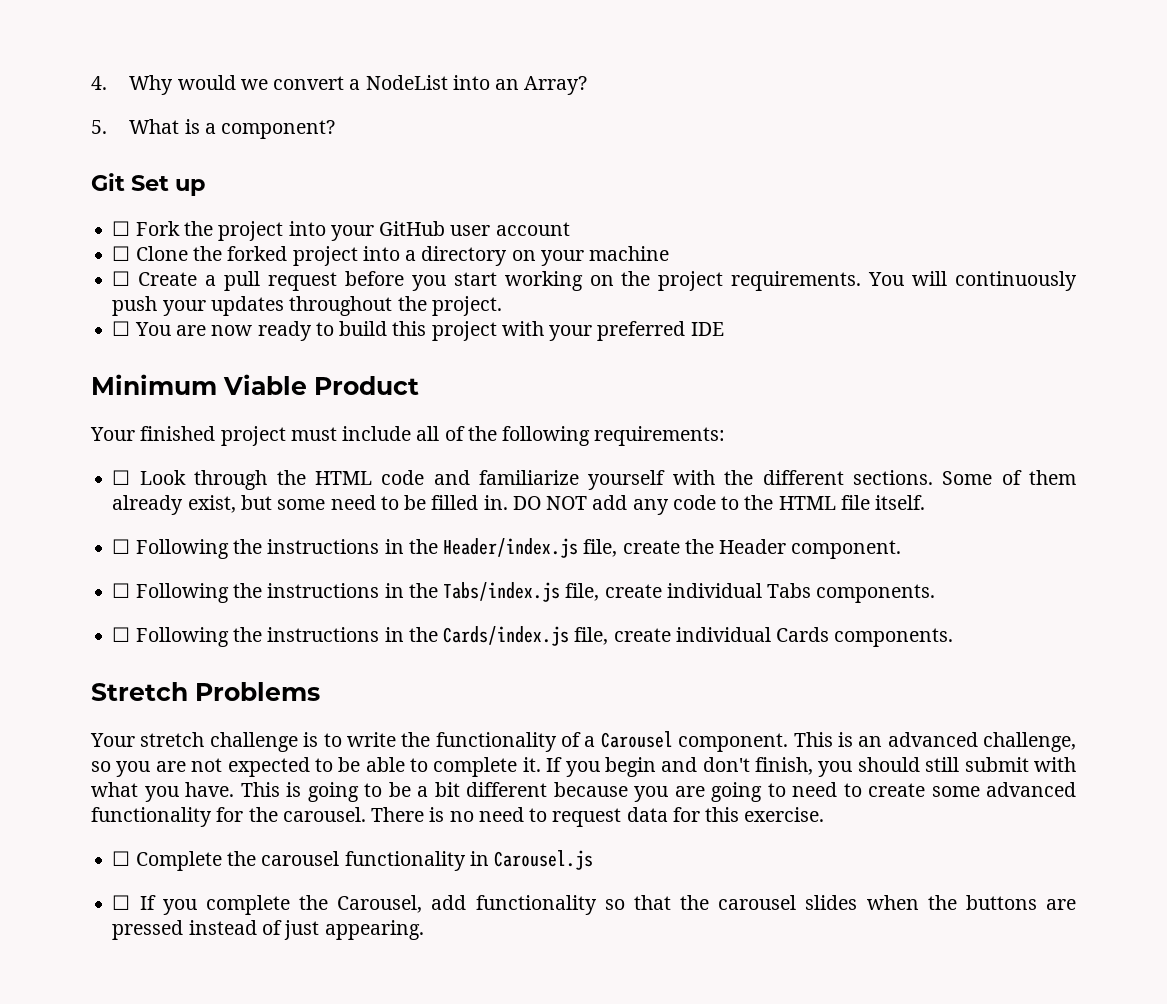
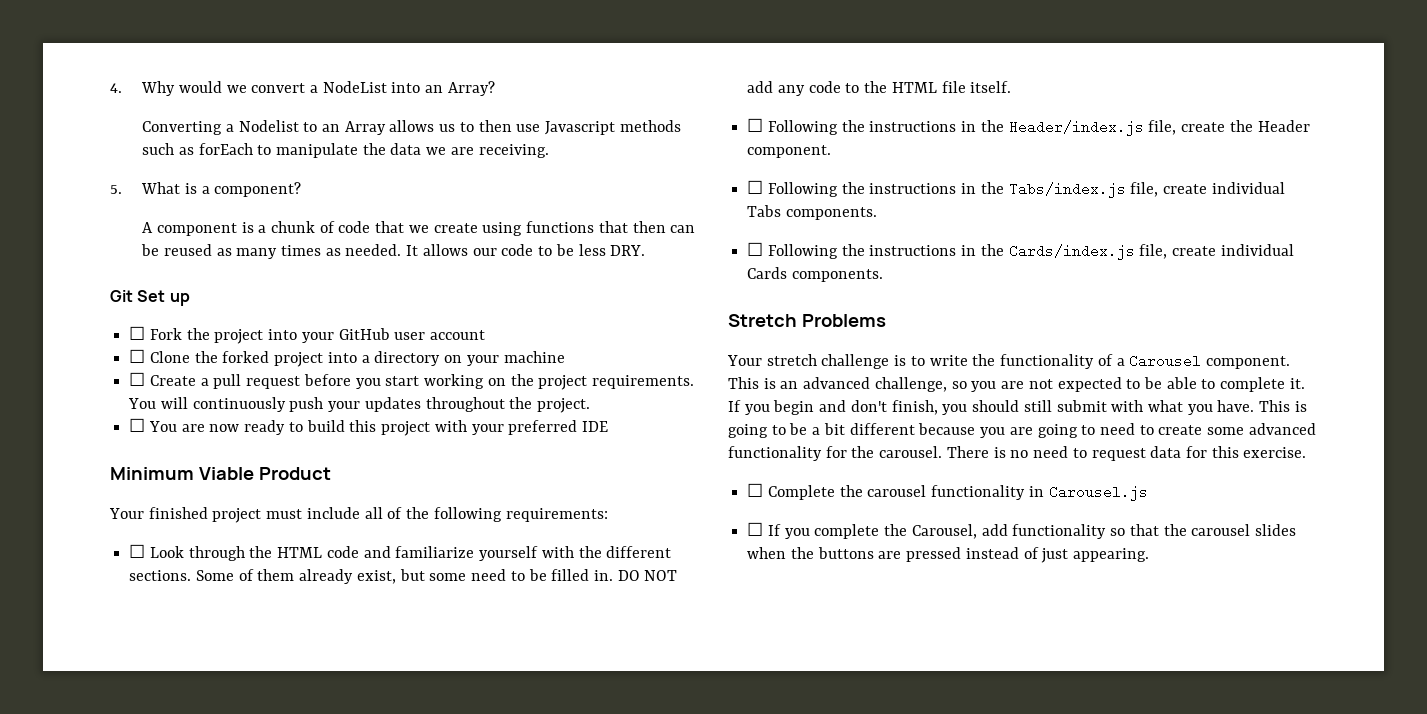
+ Converting a Nodelist to an Array allows us to then use Javascript methods such as forEach to manipulate the data we are receiving.
+ A component is a chunk of code that we create using functions that then can be reused as many times as needed. It allows our code to be less DRY.

